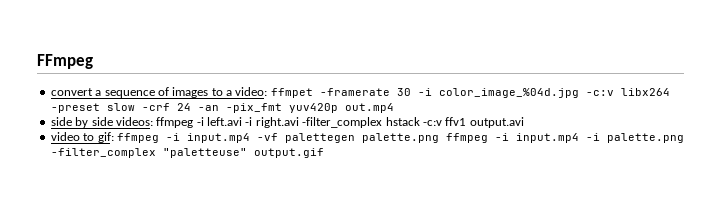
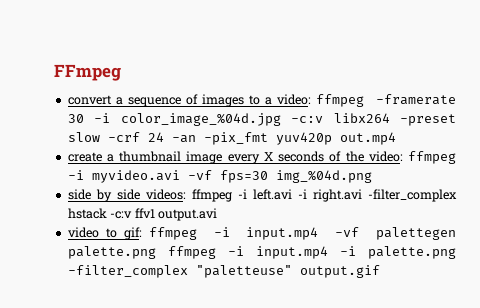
- convert a sequence of images to a video: ffmpet -framerate 30 -i color_image_%04d.jpg -c:v libx264 -preset slow -crf 24 -an -pix_fmt yuv420p out.mp4
+ convert a sequence of images to a video: ffmpeg -framerate 30 -i color_image_%04d.jpg -c:v libx264 -preset slow -crf 24 -an -pix_fmt yuv420p out.mp4
+ create a thumbnail image every X seconds of the video: ffmpeg -i myvideo.avi -vf fps=30 img_%04d.png

